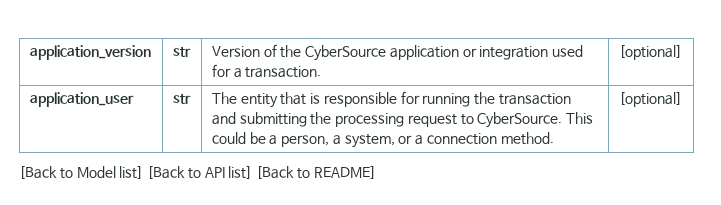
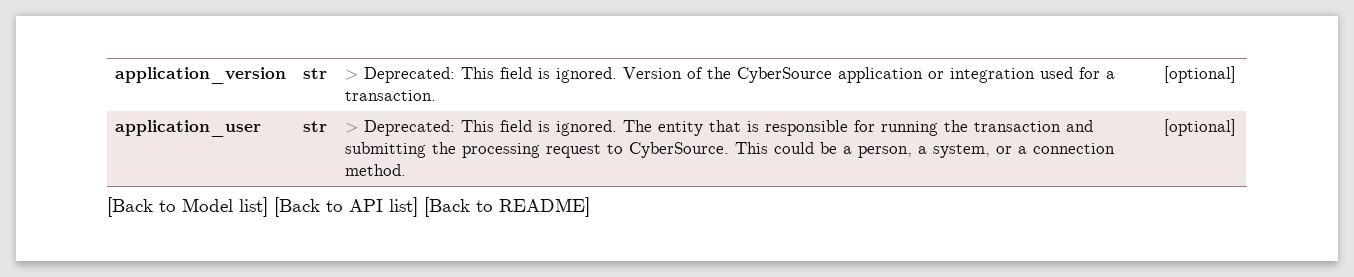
- application_version | str | Version of the CyberSource application or integration used for a transaction. | [optional]
+ application_version | str | > Deprecated: This field is ignored. Version of the CyberSource application or integration used for a transaction. | [optional]
- application_user | str | The entity that is responsible for running the transaction and submitting the processing request to CyberSource. This could be a person, a system, or a connection method. | [optional]
+ application_user | str | > Deprecated: This field is ignored. The entity that is responsible for running the transaction and submitting the processing request to CyberSource. This could be a person, a system, or a connection method. | [optional]

